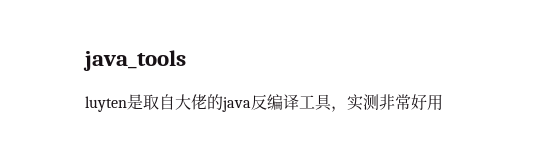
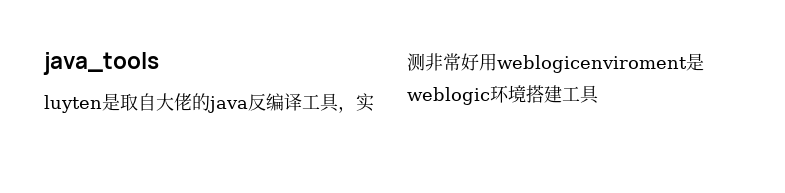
- luyten是取自大佬的java反编译工具，实测非常好用
+ luyten是取自大佬的java反编译工具，实测非常好用weblogicenviroment是weblogic环境搭建工具

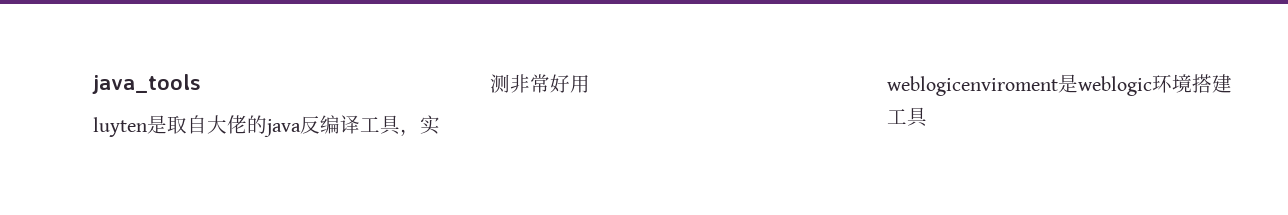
- luyten是取自大佬的java反编译工具，实测非常好用weblogicenviroment是weblogic环境搭建工具
+ luyten是取自大佬的java反编译工具，实测非常好用
+ weblogicenviroment是weblogic环境搭建工具

